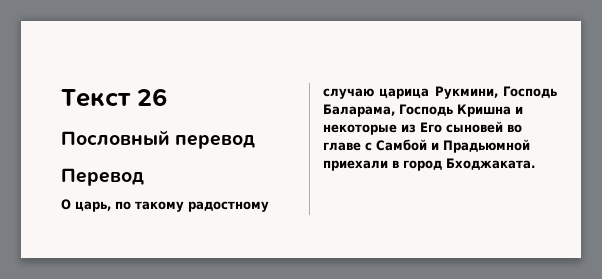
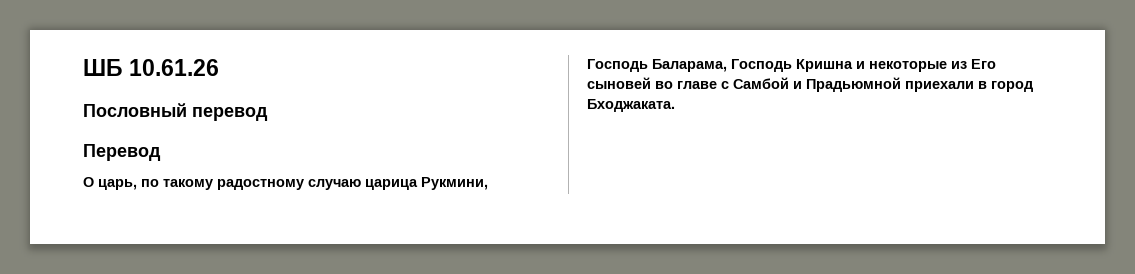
- Текст 26
+ ШБ 10.61.26

